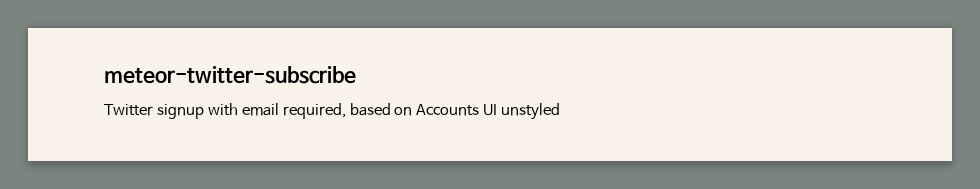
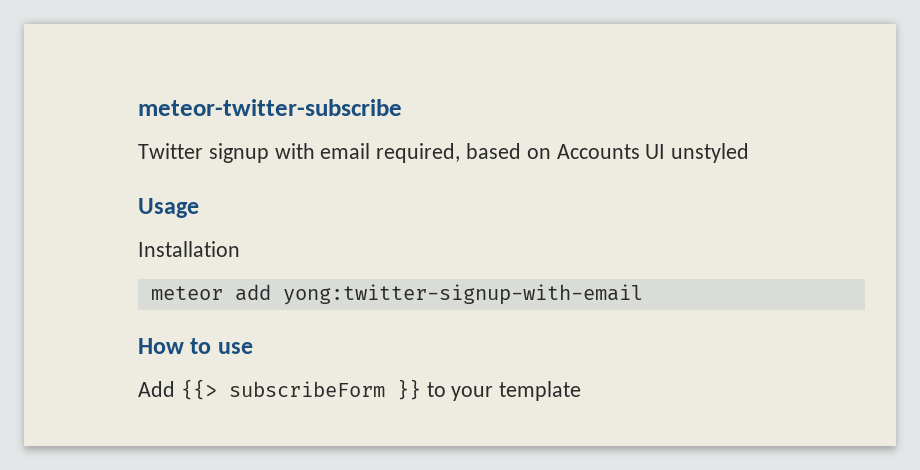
+ Usage
+ Installation
+ meteor add yong:twitter-signup-with-email
+ How to use
+ Add {{> subscribeForm }} to your template

